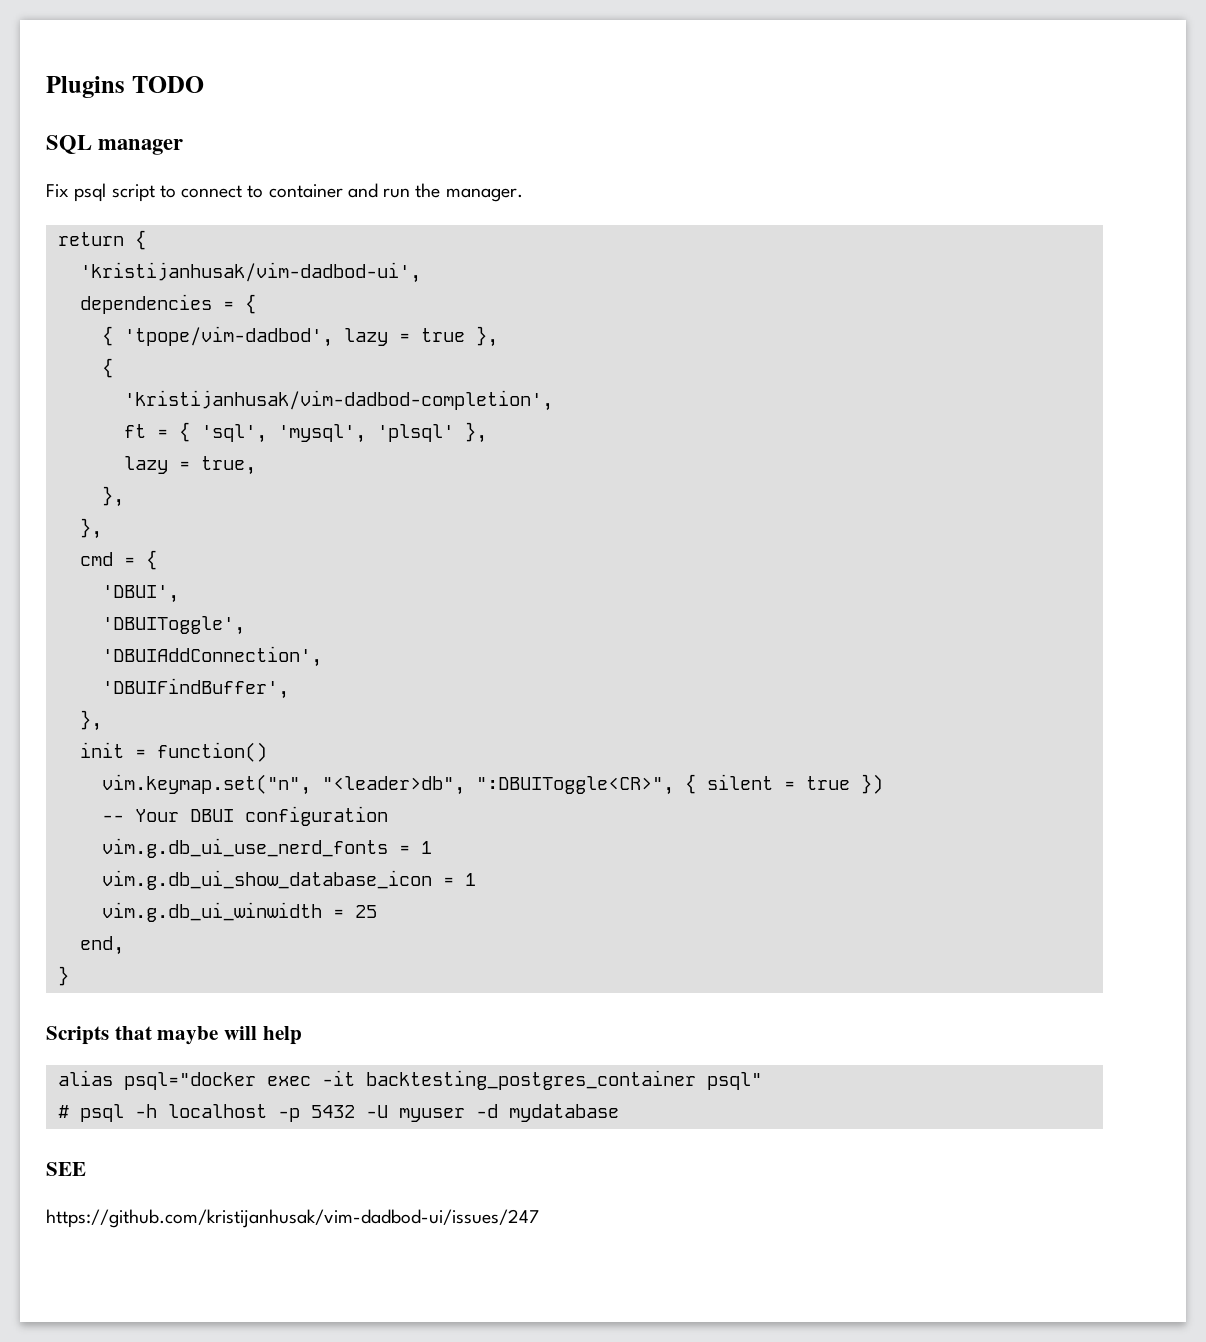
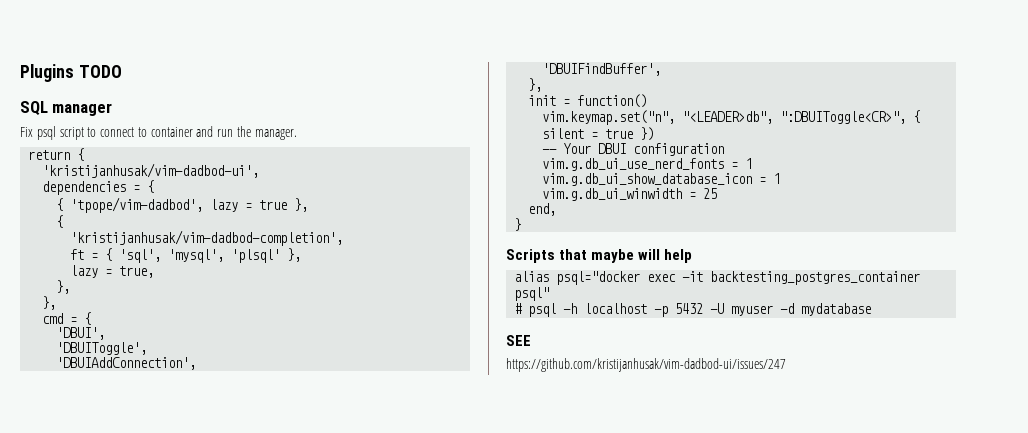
- vim.keymap.set("n", "<leader>db", ":DBUIToggle<CR>", { silent = true })
+ vim.keymap.set("n", "<LEADER>db", ":DBUIToggle<CR>", { silent = true })

